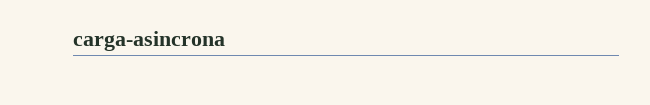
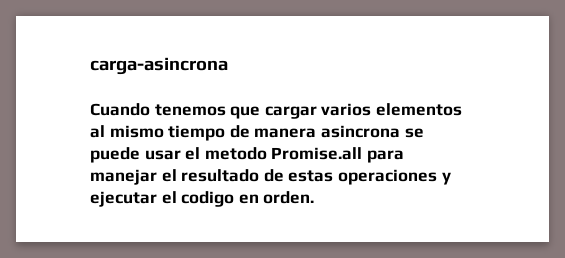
+ Cuando tenemos que cargar varios elementos al mismo tiempo de manera asincrona se puede usar el metodo Promise.all para manejar el resultado de estas operaciones y ejecutar el codigo en orden.

